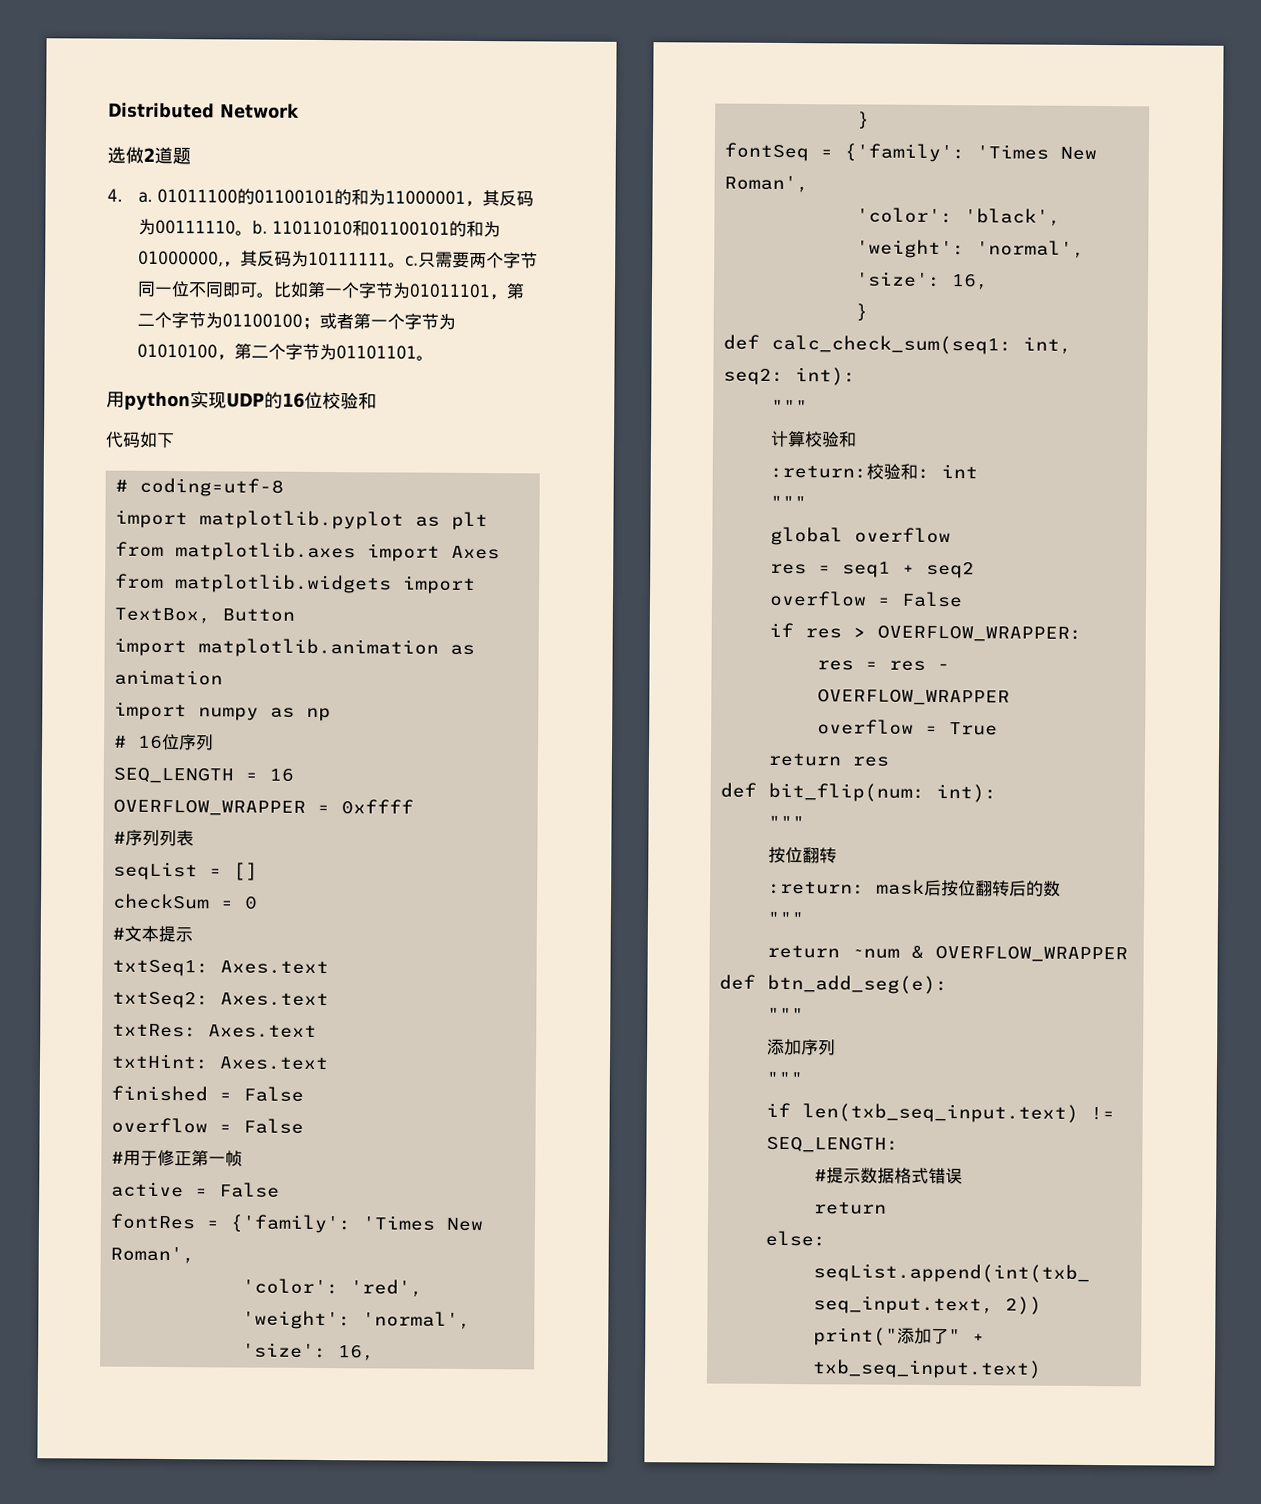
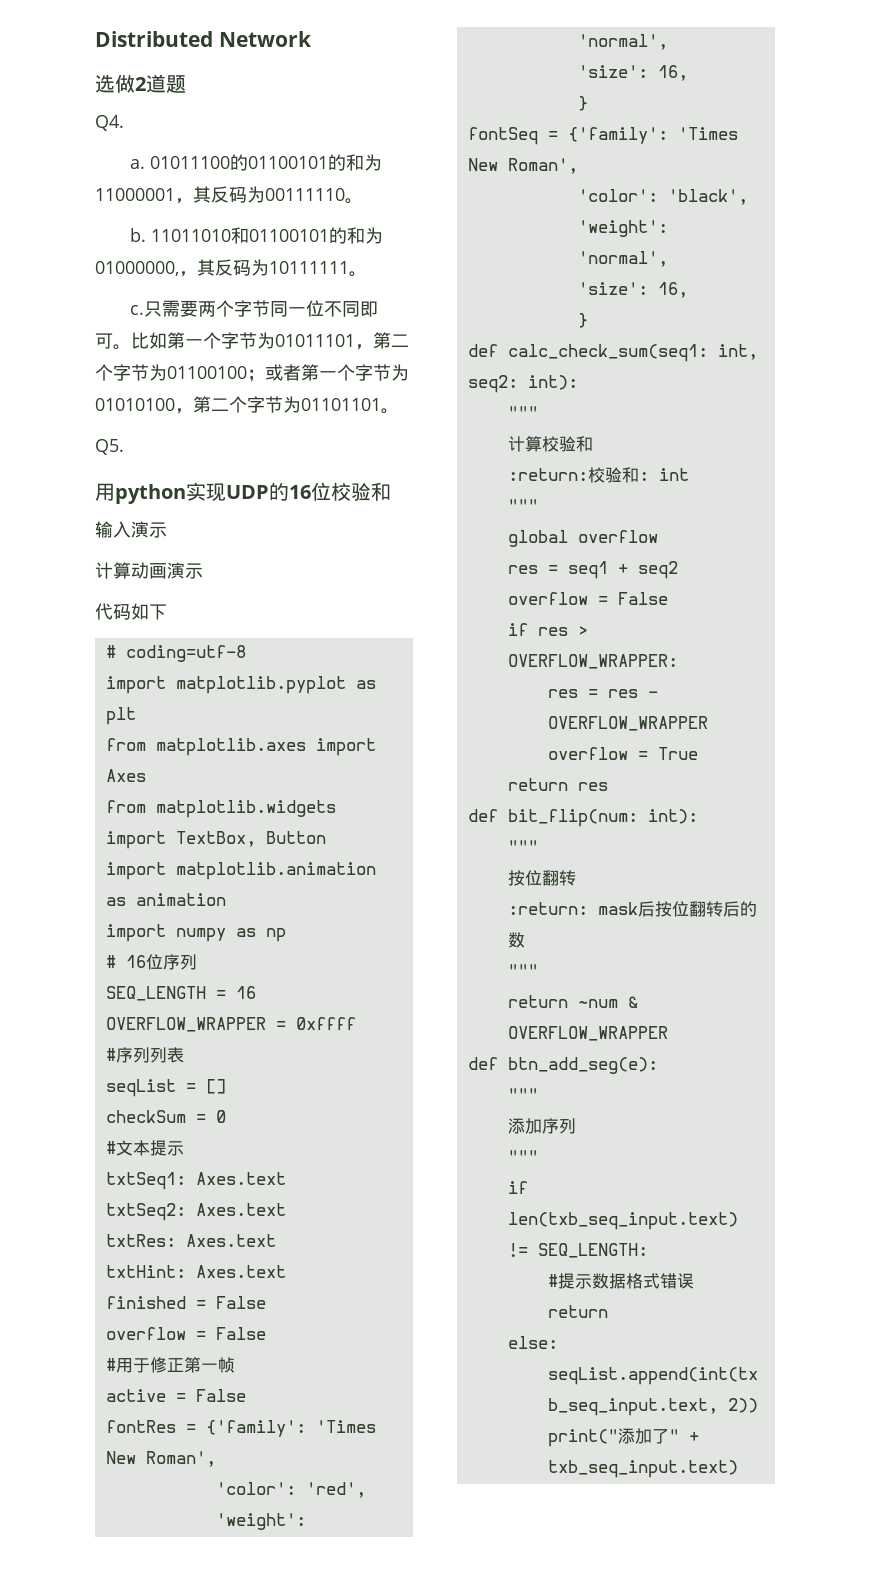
- 4. a.
+ Q4.
+ a.
- 01011100的01100101的和为11000001，其反码为00111110。b.
+ 01011100的01100101的和为11000001，其反码为00111110。
+ b.
- 11011010和01100101的和为01000000,，其反码为10111111。c.
+ 11011010和01100101的和为01000000,，其反码为10111111。
+ c.
+ Q5.
+ 输入演示
+ 计算动画演示

